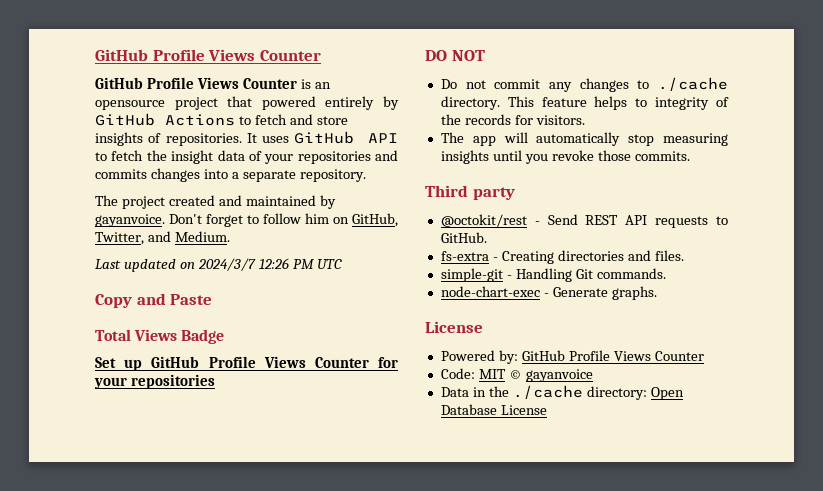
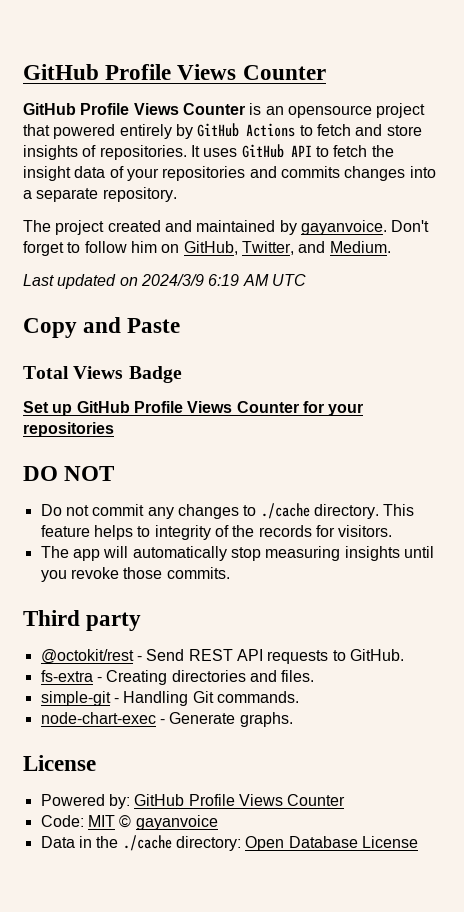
- Last updated on 2024/3/7 12:26 PM UTC
+ Last updated on 2024/3/9 6:19 AM UTC

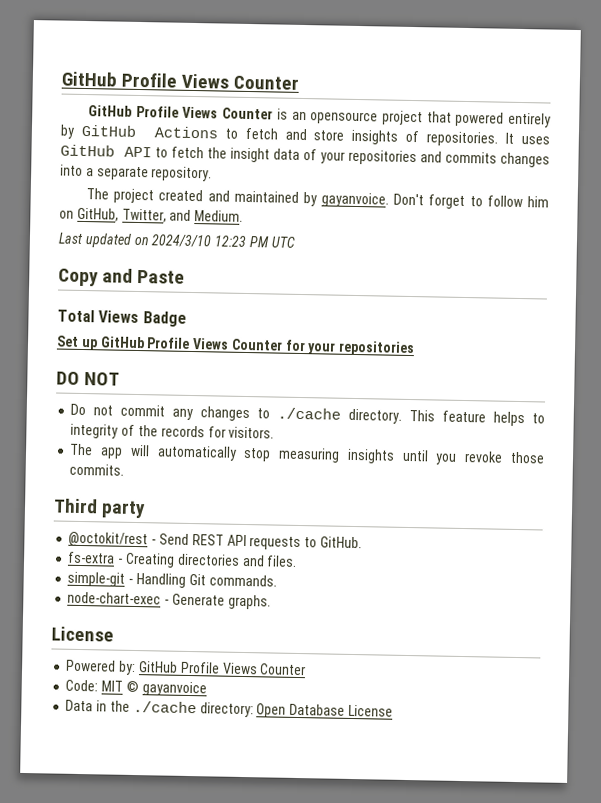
- Last updated on 2024/3/9 6:19 AM UTC
+ Last updated on 2024/3/10 12:23 PM UTC

